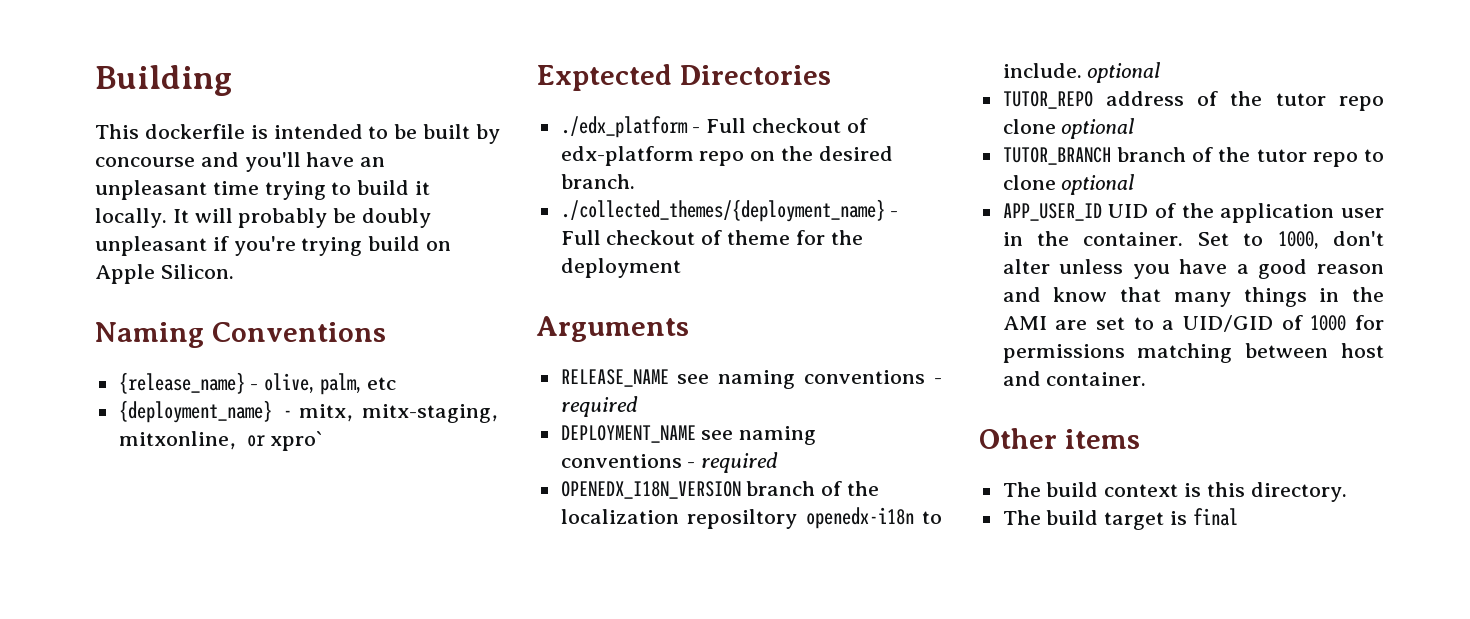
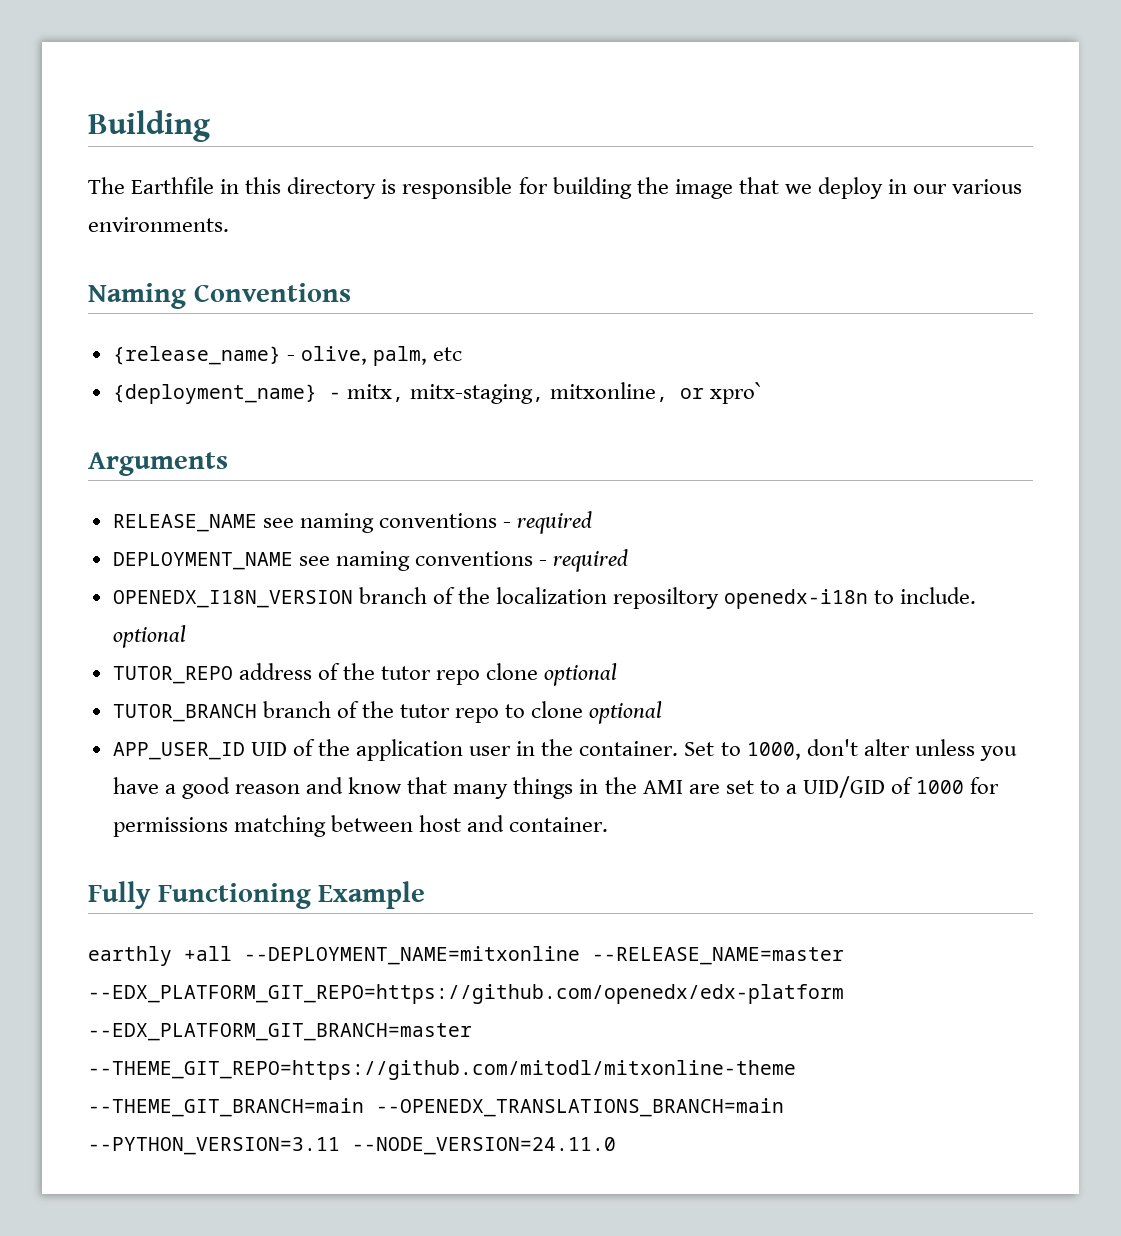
- This dockerfile is intended to be built by concourse and you'll have an unpleasant time trying to build it locally. It will probably be doubly unpleasant if you're trying build on Apple Silicon.
+ The Earthfile in this directory is responsible for building the image that we deploy in our various environments.
- Exptected Directories
- ./edx_platform - Full checkout of edx-platform repo on the desired branch.
- ./collected_themes/{deployment_name} - Full checkout of theme for the deployment
- Other items
- The build context is this directory.
- The build target is final
+ Fully Functioning Example
+ earthly +all --DEPLOYMENT_NAME=mitxonline --RELEASE_NAME=master --EDX_PLATFORM_GIT_REPO=https://github.com/openedx/edx-platform --EDX_PLATFORM_GIT_BRANCH=master --THEME_GIT_REPO=https://github.com/mitodl/mitxonline-theme --THEME_GIT_BRANCH=main --OPENEDX_TRANSLATIONS_BRANCH=main --PYTHON_VERSION=3.11 --NODE_VERSION=24.11.0

